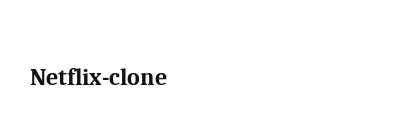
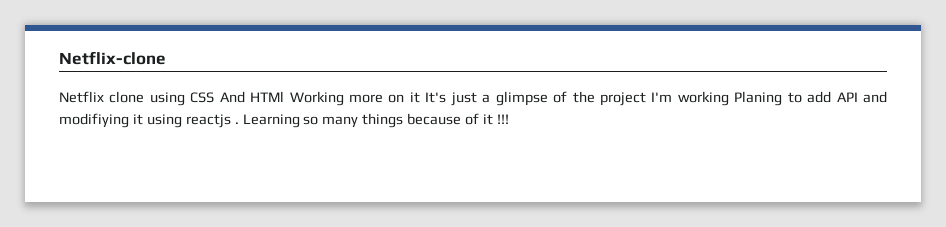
+ Netflix clone using CSS And HTMl Working more on it It's just a glimpse of the project I'm working Planing to add API and modifiying it using reactjs . Learning so many things because of it !!!

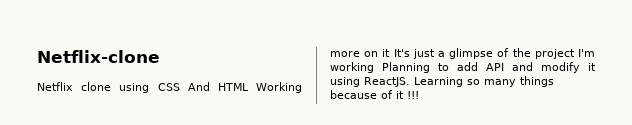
- Netflix clone using CSS And HTMl Working more on it It's just a glimpse of the project I'm working Planing to add API and modifiying it using reactjs .
+ Netflix clone using CSS And HTML Working more on it It's just a glimpse of the project I'm working Planning to add API and modify it using ReactJS.

